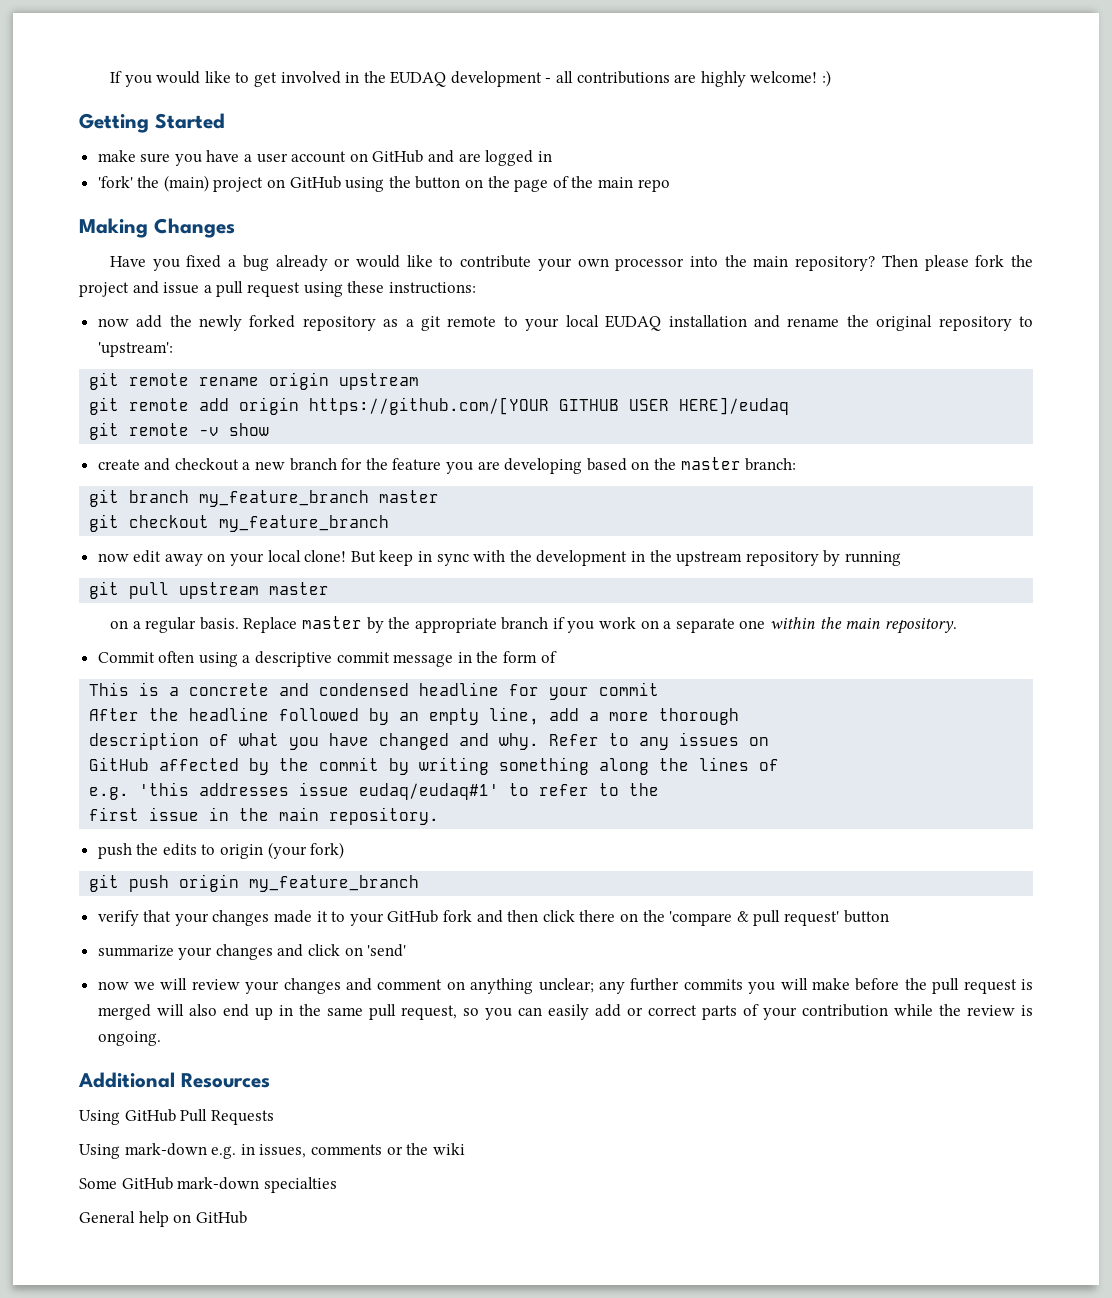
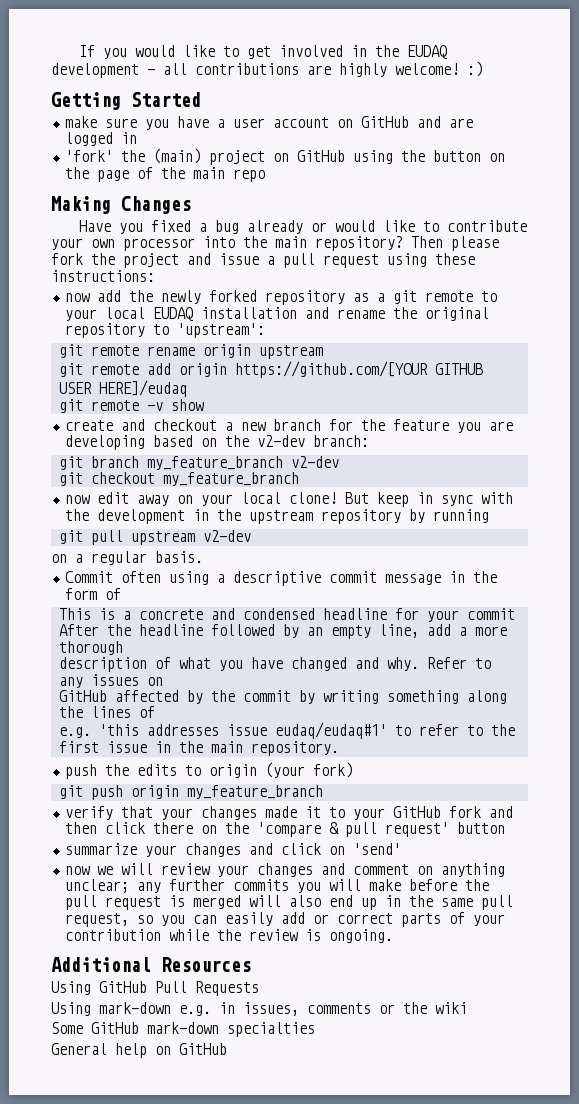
- create and checkout a new branch for the feature you are developing based on the master branch:
+ create and checkout a new branch for the feature you are developing based on the v2-dev branch:
- git branch my_feature_branch master
+ git branch my_feature_branch v2-dev
- git pull upstream master
+ git pull upstream v2-dev
- Replace master by the appropriate branch if you work on a separate one within the main repository.

